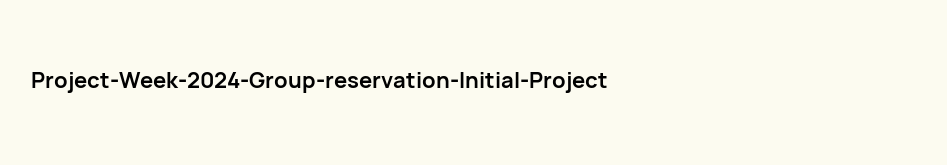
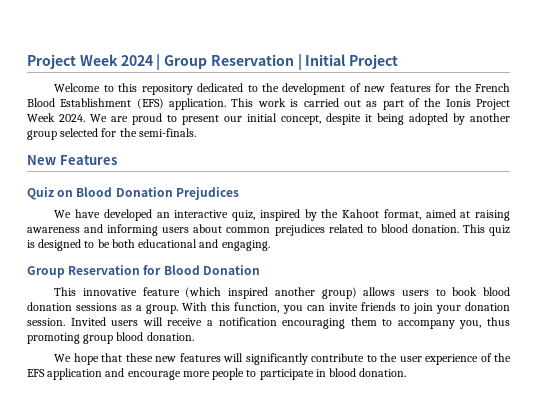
- Project-Week-2024-Group-reservation-Initial-Project
+ Project Week 2024 | Group Reservation | Initial Project
+ Welcome to this repository dedicated to the development of new features for the French Blood Establishment (EFS) application. This work is carried out as part of the Ionis Project Week 2024. We are proud to present our initial concept, despite it being adopted by another group selected for the semi-finals.
+ New Features
+ Quiz on Blood Donation Prejudices
+ We have developed an interactive quiz, inspired by the Kahoot format, aimed at raising awareness and informing users about common prejudices related to blood donation. This quiz is designed to be both educational and engaging.
+ Group Reservation for Blood Donation
+ This innovative feature (which inspired another group) allows users to book blood donation sessions as a group. With this function, you can invite friends to join your donation session. Invited users will receive a notification encouraging them to accompany you, thus promoting group blood donation.
+ We hope that these new features will significantly contribute to the user experience of the EFS application and encourage more people to participate in blood donation.

